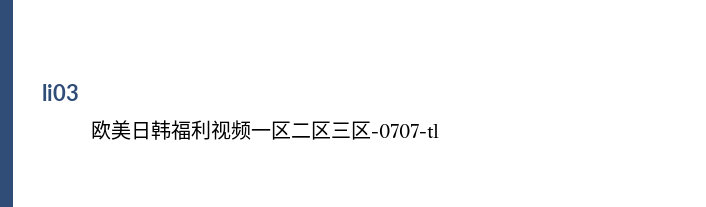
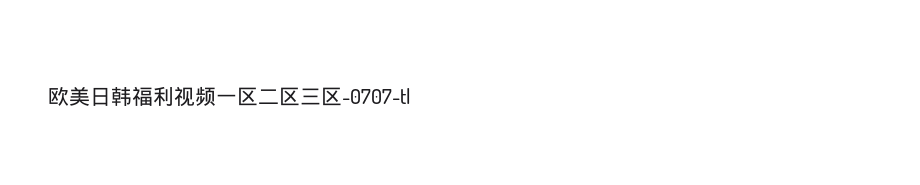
- li03

